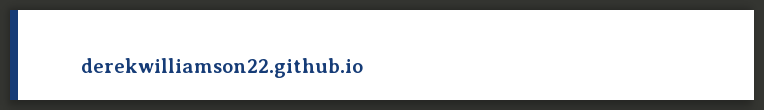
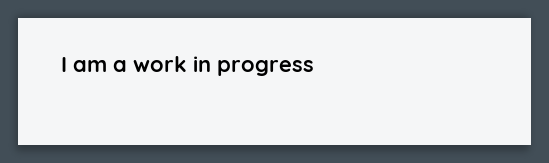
- derekwilliamson22.github.io
+ I am a work in progress

